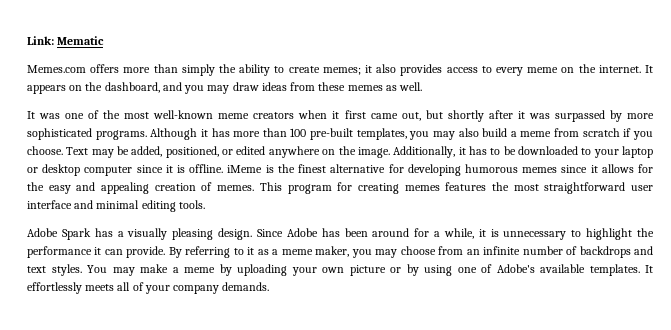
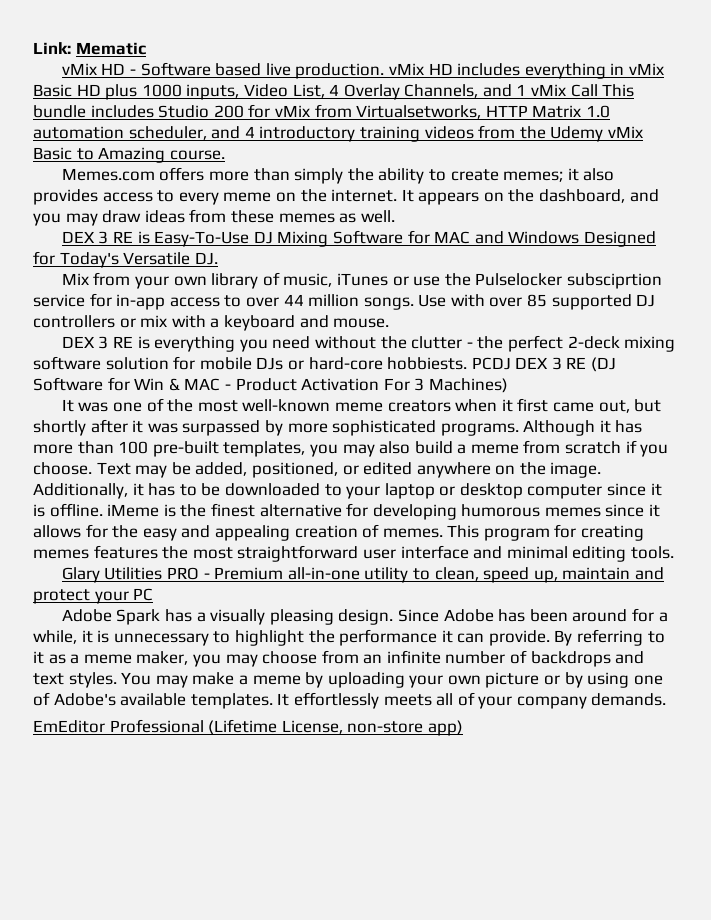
+ vMix HD - Software based live production. vMix HD includes everything in vMix Basic HD plus 1000 inputs, Video List, 4 Overlay Channels, and 1 vMix Call This bundle includes Studio 200 for vMix from Virtualsetworks, HTTP Matrix 1.0 automation scheduler, and 4 introductory training videos from the Udemy vMix Basic to Amazing course.
+ DEX 3 RE is Easy-To-Use DJ Mixing Software for MAC and Windows Designed for Today's Versatile DJ.
+ Mix from your own library of music, iTunes or use the Pulselocker subsciprtion service for in-app access to over 44 million songs. Use with over 85 supported DJ controllers or mix with a keyboard and mouse.
+ DEX 3 RE is everything you need without the clutter - the perfect 2-deck mixing software solution for mobile DJs or hard-core hobbiests. PCDJ DEX 3 RE (DJ Software for Win & MAC - Product Activation For 3 Machines)
+ Glary Utilities PRO - Premium all-in-one utility to clean, speed up, maintain and protect your PC
+ EmEditor Professional (Lifetime License, non-store app)

